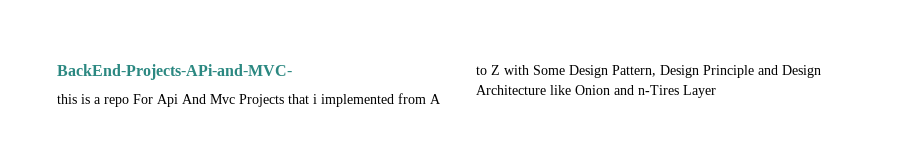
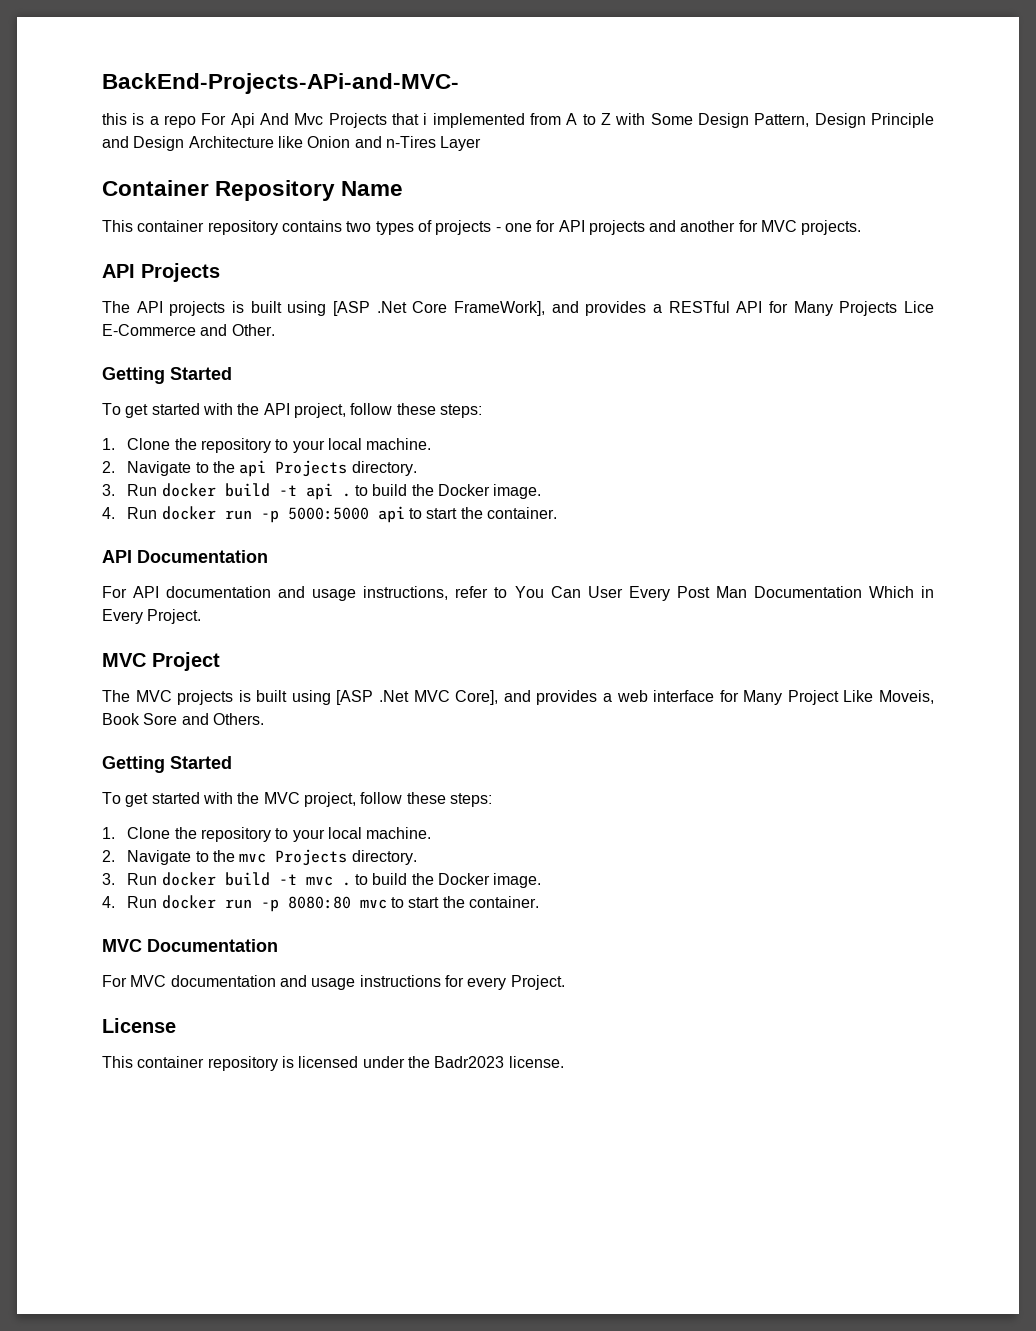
+ Container Repository Name
+ This container repository contains two types of projects - one for API projects and another for MVC projects.
+ API Projects
+ The API projects is built using [ASP .Net Core FrameWork], and provides a RESTful API for Many Projects Lice E-Commerce and Other.
+ Getting Started
+ To get started with the API project, follow these steps:
+ 1. Clone the repository to your local machine.
+ 2. Navigate to the api Projects directory.
+ 3. Run docker build -t api . to build the Docker image.
+ 4. Run docker run -p 5000:5000 api to start the container.
+ API Documentation
+ For API documentation and usage instructions, refer to You Can User Every Post Man Documentation Which in Every Project.
+ MVC Project
+ The MVC projects is built using [ASP .Net MVC Core], and provides a web interface for Many Project Like Moveis, Book Sore and Others.
+ Getting Started
+ To get started with the MVC project, follow these steps:
+ 1. Clone the repository to your local machine.
+ 2. Navigate to the mvc Projects directory.
+ 3. Run docker build -t mvc . to build the Docker image.
+ 4. Run docker run -p 8080:80 mvc to start the container.
+ MVC Documentation
+ For MVC documentation and usage instructions for every Project.
+ License
+ This container repository is licensed under the Badr2023 license.

